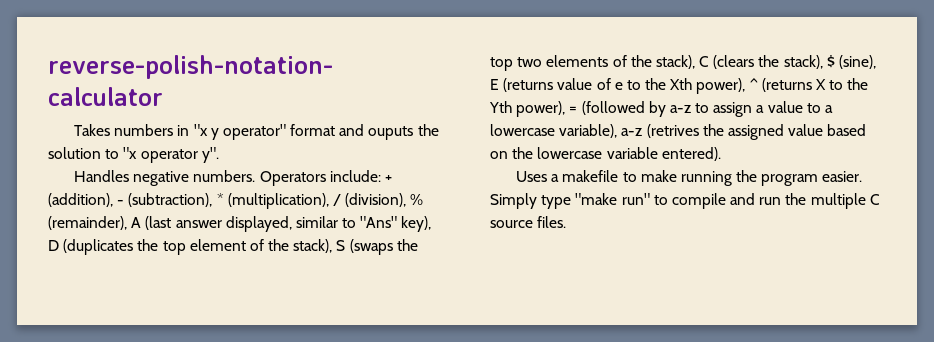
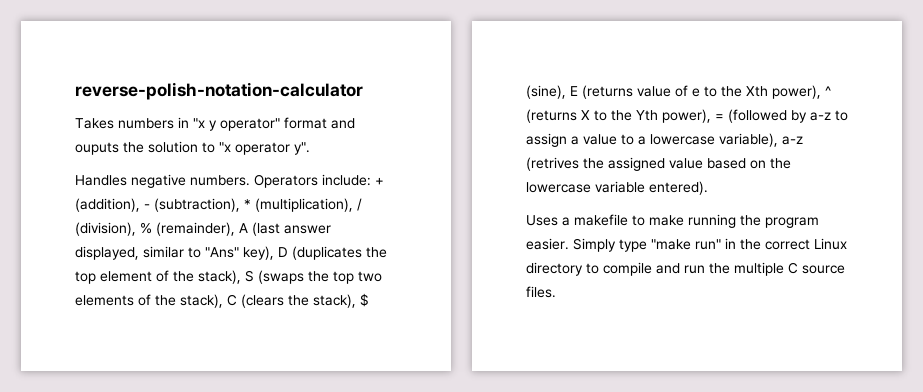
- Simply type "make run" to compile and run the multiple C source files.
+ Simply type "make run" in the correct Linux directory to compile and run the multiple C source files.

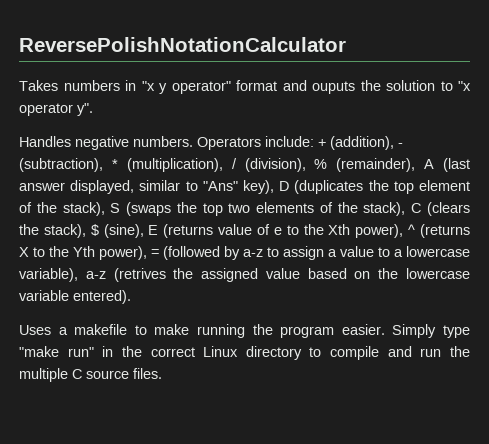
- reverse-polish-notation-calculator
+ ReversePolishNotationCalculator

